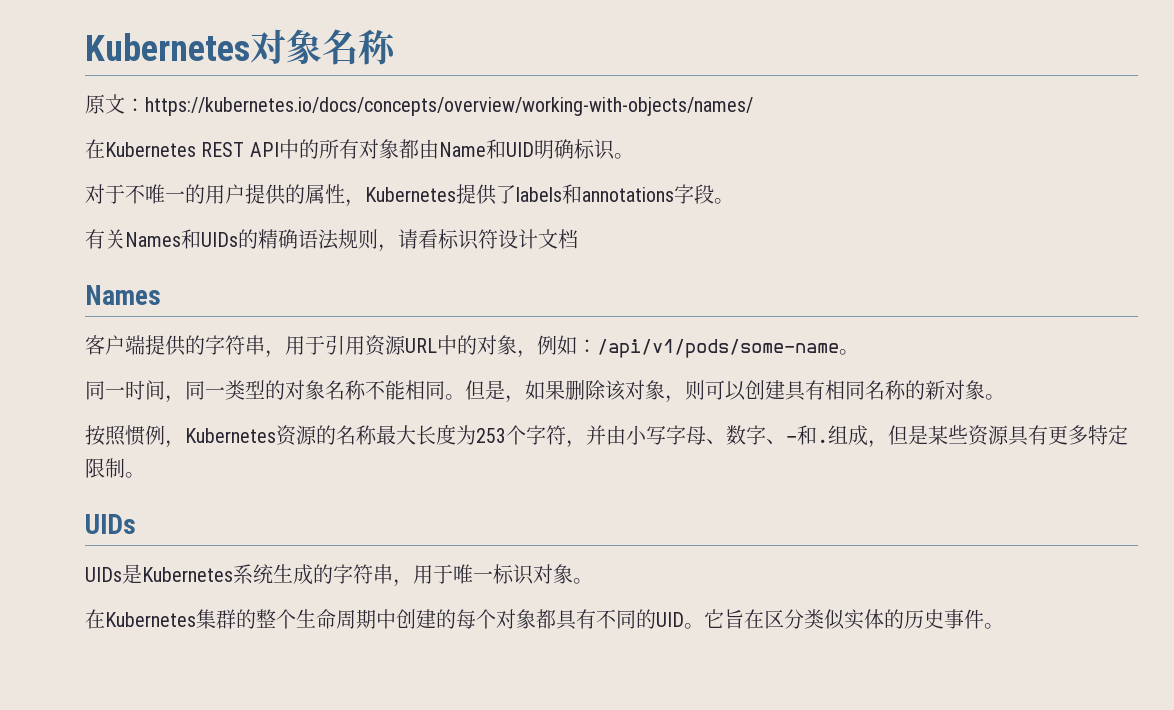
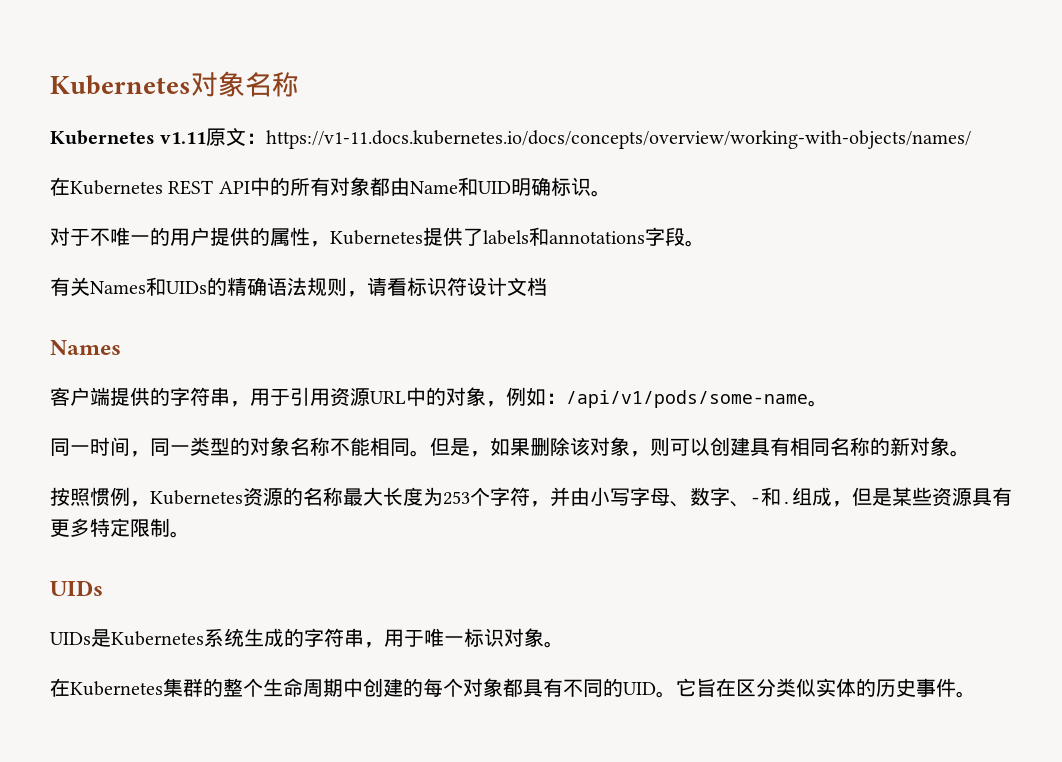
- 原文：https://kubernetes.io/docs/concepts/overview/working-with-objects/names/
+ Kubernetes v1.11原文：https://v1-11.docs.kubernetes.io/docs/concepts/overview/working-with-objects/names/

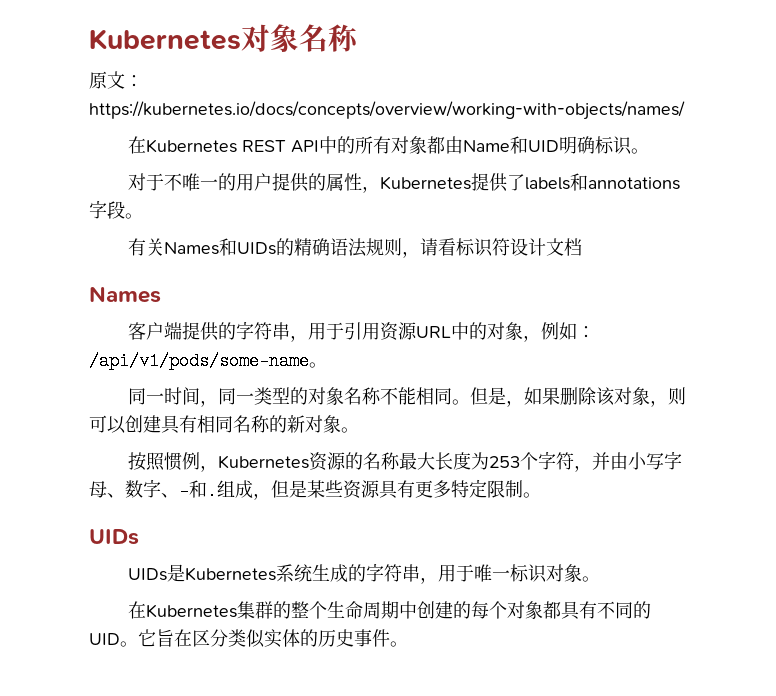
- Kubernetes v1.11原文：https://v1-11.docs.kubernetes.io/docs/concepts/overview/working-with-objects/names/
+ 原文：https://kubernetes.io/docs/concepts/overview/working-with-objects/names/

